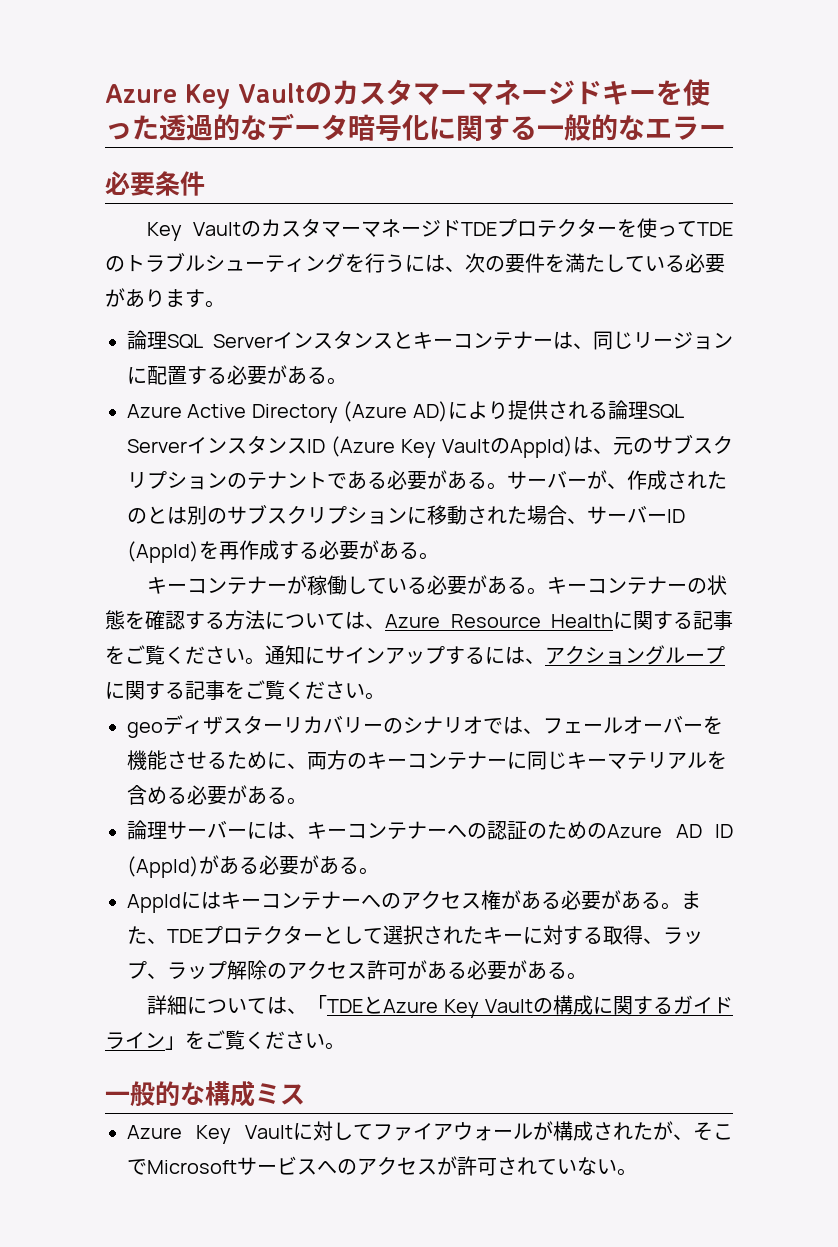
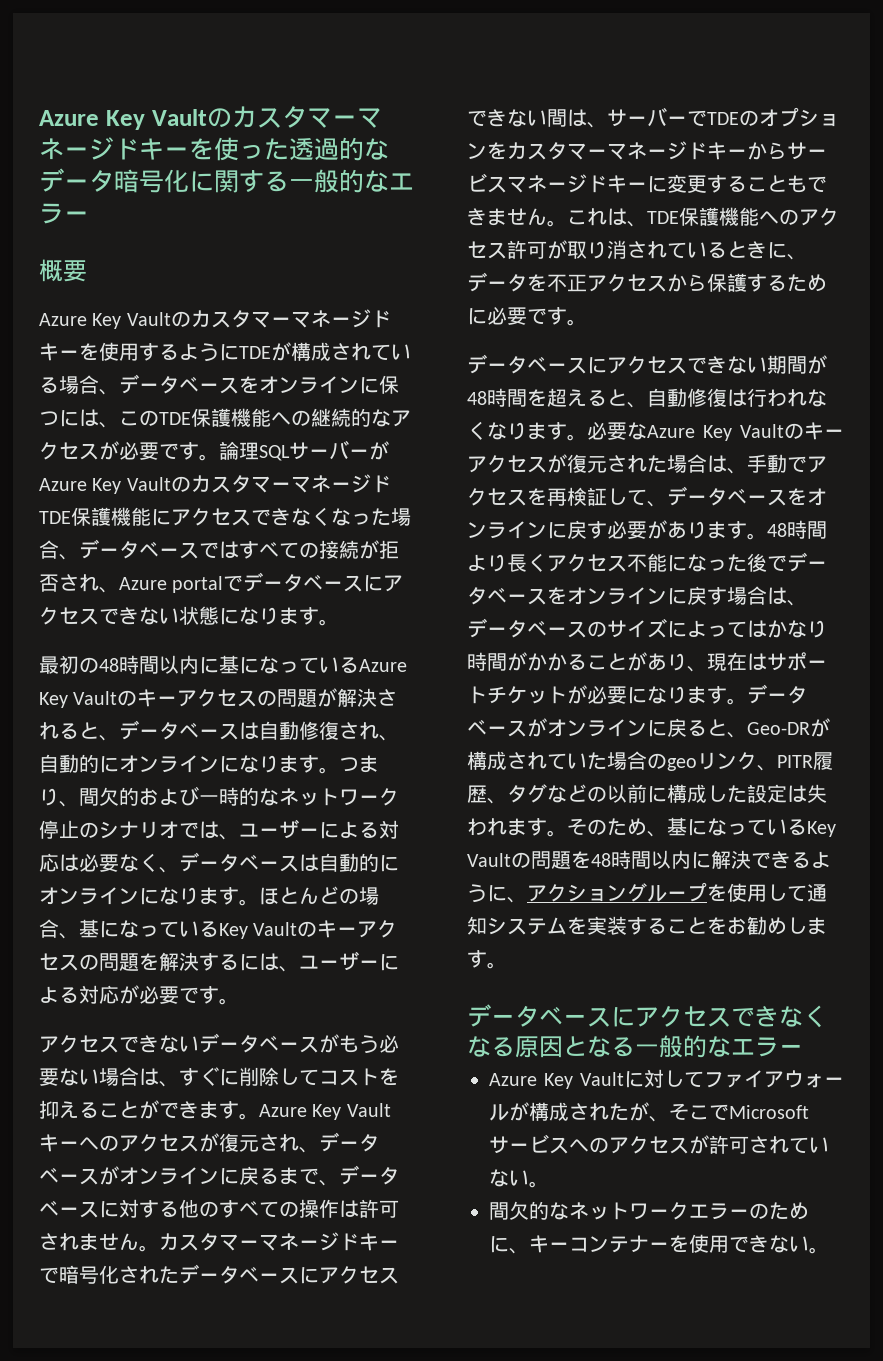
- 必要条件
- Key VaultのカスタマーマネージドTDEプロテクターを使ってTDEのトラブルシューティングを行うには、次の要件を満たしている必要があります。
- 論理SQL Serverインスタンスとキーコンテナーは、同じリージョンに配置する必要がある。
- Azure Active Directory (Azure AD)により提供される論理SQL ServerインスタンスID (Azure Key VaultのAppId)は、元のサブスクリプションのテナントである必要がある。サーバーが、作成されたのとは別のサブスクリプションに移動された場合、サーバーID (AppId)を再作成する必要がある。
- キーコンテナーが稼働している必要がある。キーコンテナーの状態を確認する方法については、Azure Resource Healthに関する記事をご覧ください。通知にサインアップするには、アクショングループに関する記事をご覧ください。
- geoディザスターリカバリーのシナリオでは、フェールオーバーを機能させるために、両方のキーコンテナーに同じキーマテリアルを含める必要がある。
- 論理サーバーには、キーコンテナーへの認証のためのAzure AD ID (AppId)がある必要がある。
- AppIdにはキーコンテナーへのアクセス権がある必要がある。また、TDEプロテクターとして選択されたキーに対する取得、ラップ、ラップ解除のアクセス許可がある必要がある。
- 詳細については、「TDEとAzure Key Vaultの構成に関するガイドライン」をご覧ください。
- 一般的な構成ミス
+ 概要
+ Azure Key Vaultのカスタマーマネージドキーを使用するようにTDEが構成されている場合、データベースをオンラインに保つには、このTDE保護機能への継続的なアクセスが必要です。論理SQLサーバーがAzure Key VaultのカスタマーマネージドTDE保護機能にアクセスできなくなった場合、データベースではすべての接続が拒否され、Azure portalでデータベースにアクセスできない状態になります。
+ 最初の48時間以内に基になっているAzure Key Vaultのキーアクセスの問題が解決されると、データベースは自動修復され、自動的にオンラインになります。つまり、間欠的および一時的なネットワーク停止のシナリオでは、ユーザーによる対応は必要なく、データベースは自動的にオンラインになります。ほとんどの場合、基になっているKey Vaultのキーアクセスの問題を解決するには、ユーザーによる対応が必要です。
+ アクセスできないデータベースがもう必要ない場合は、すぐに削除してコストを抑えることができます。Azure Key Vaultキーへのアクセスが復元され、データベースがオンラインに戻るまで、データベースに対する他のすべての操作は許可されません。カスタマーマネージドキーで暗号化されたデータベースにアクセスできない間は、サーバーでTDEのオプションをカスタマーマネージドキーからサービスマネージドキーに変更することもできません。これは、TDE保護機能へのアクセス許可が取り消されているときに、データを不正アクセスから保護するために必要です。
+ データベースにアクセスできない期間が48時間を超えると、自動修復は行われなくなります。必要なAzure Key Vaultのキーアクセスが復元された場合は、手動でアクセスを再検証して、データベースをオンラインに戻す必要があります。48時間より長くアクセス不能になった後でデータベースをオンラインに戻す場合は、データベースのサイズによってはかなり時間がかかることがあり、現在はサポートチケットが必要になります。データベースがオンラインに戻ると、Geo-DRが構成されていた場合のgeoリンク、PITR履歴、タグなどの以前に構成した設定は失われます。そのため、基になっているKey Vaultの問題を48時間以内に解決できるように、アクショングループを使用して通知システムを実装することをお勧めします。
+ データベースにアクセスできなくなる原因となる一般的なエラー
+ 間欠的なネットワークエラーのために、キーコンテナーを使用できない。

